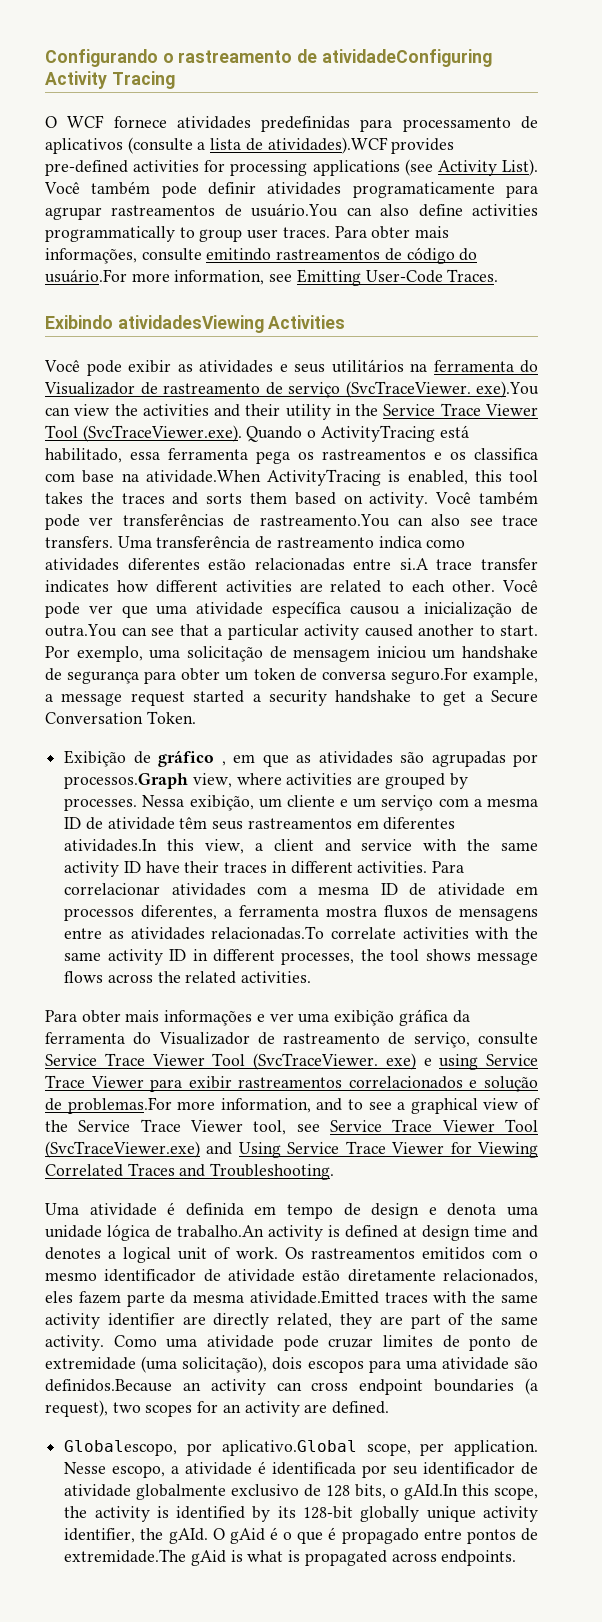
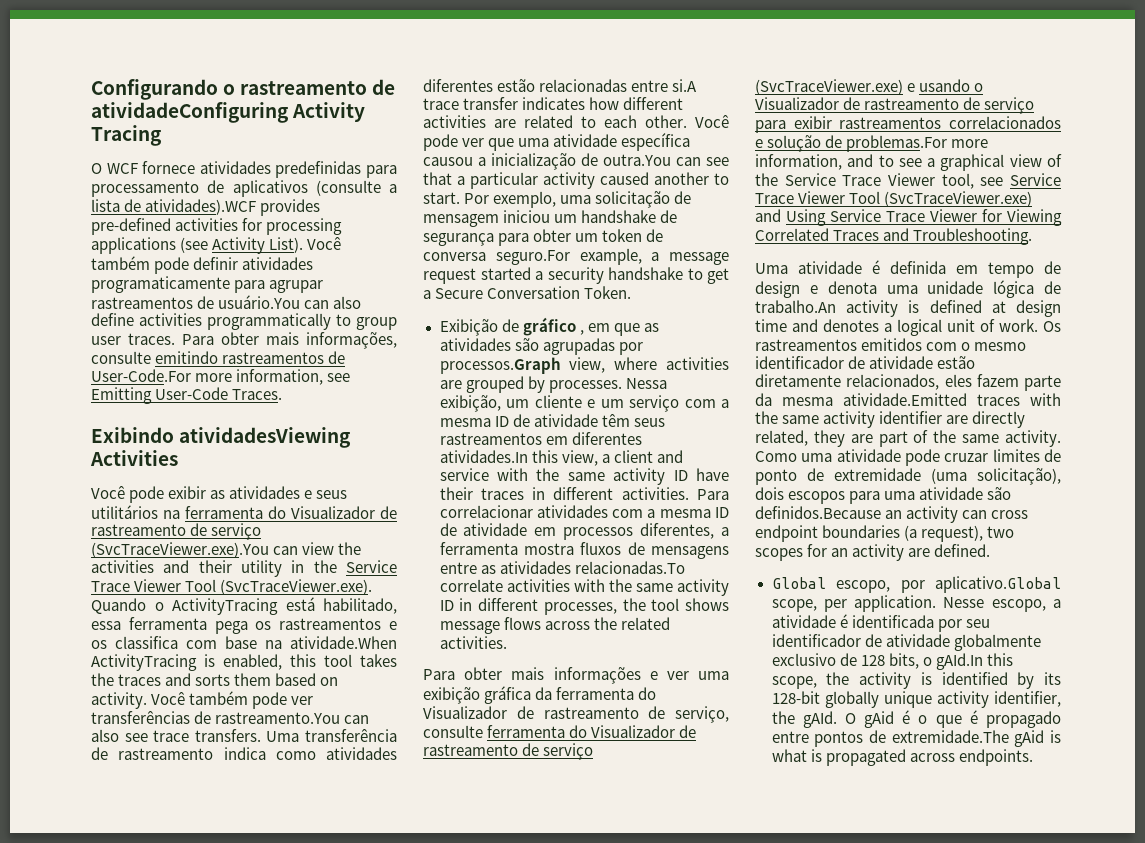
- Para obter mais informações, consulte emitindo rastreamentos de código do usuário.For more information, see Emitting User-Code Traces.
+ Para obter mais informações, consulte emitindo rastreamentos de User-Code.For more information, see Emitting User-Code Traces.
- Você pode exibir as atividades e seus utilitários na ferramenta do Visualizador de rastreamento de serviço (SvcTraceViewer. exe).You can view the activities and their utility in the Service Trace Viewer Tool (SvcTraceViewer.exe). Quando o ActivityTracing está habilitado, essa ferramenta pega os rastreamentos e os classifica com base na atividade.When ActivityTracing is enabled, this tool takes the traces and sorts them based on activity.
+ Você pode exibir as atividades e seus utilitários na ferramenta do Visualizador de rastreamento de serviço (SvcTraceViewer.exe).You can view the activities and their utility in the Service Trace Viewer Tool (SvcTraceViewer.exe). Quando o ActivityTracing está habilitado, essa ferramenta pega os rastreamentos e os classifica com base na atividade.When ActivityTracing is enabled, this tool takes the traces and sorts them based on activity.
- Para obter mais informações e ver uma exibição gráfica da ferramenta do Visualizador de rastreamento de serviço, consulte Service Trace Viewer Tool (SvcTraceViewer. exe) e using Service Trace Viewer para exibir rastreamentos correlacionados e solução de problemas.For more information, and to see a graphical view of the Service Trace Viewer tool, see Service Trace Viewer Tool (SvcTraceViewer.exe) and Using Service Trace Viewer for Viewing Correlated Traces and Troubleshooting.
+ Para obter mais informações e ver uma exibição gráfica da ferramenta do Visualizador de rastreamento de serviço, consulte ferramenta do Visualizador de rastreamento de serviço (SvcTraceViewer.exe) e usando o Visualizador de rastreamento de serviço para exibir rastreamentos correlacionados e solução de problemas.For more information, and to see a graphical view of the Service Trace Viewer tool, see Service Trace Viewer Tool (SvcTraceViewer.exe) and Using Service Trace Viewer for Viewing Correlated Traces and Troubleshooting.
- Globalescopo, por aplicativo.Global scope, per application.
+ Global escopo, por aplicativo.Global scope, per application.

